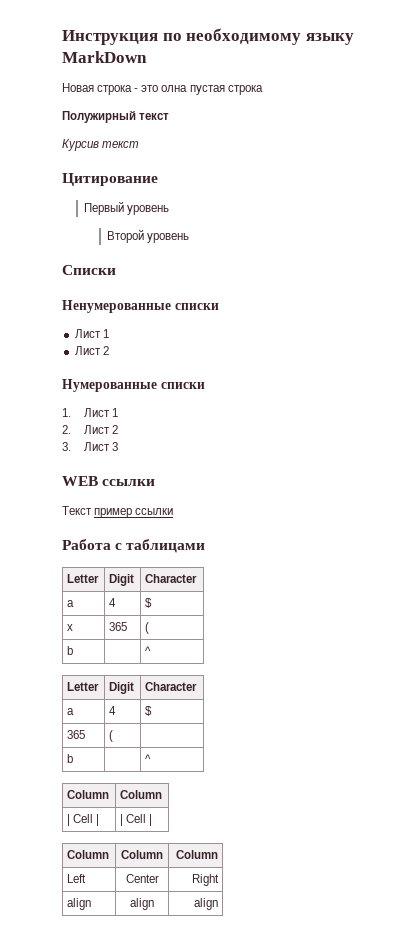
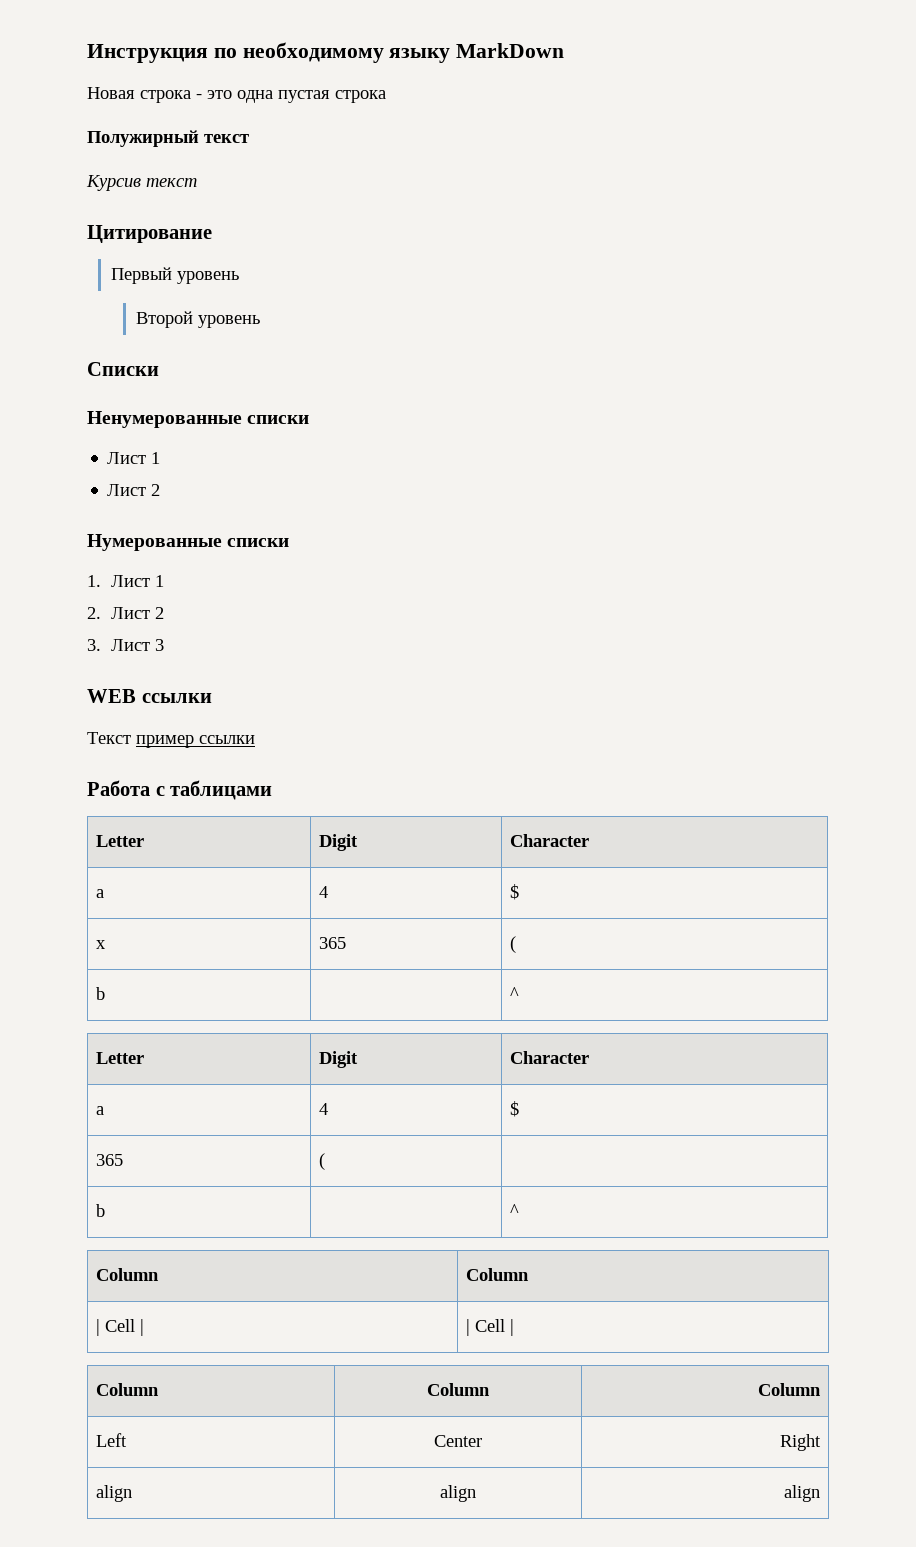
- Новая строка - это олна пустая строка
+ Новая строка - это одна пустая строка

